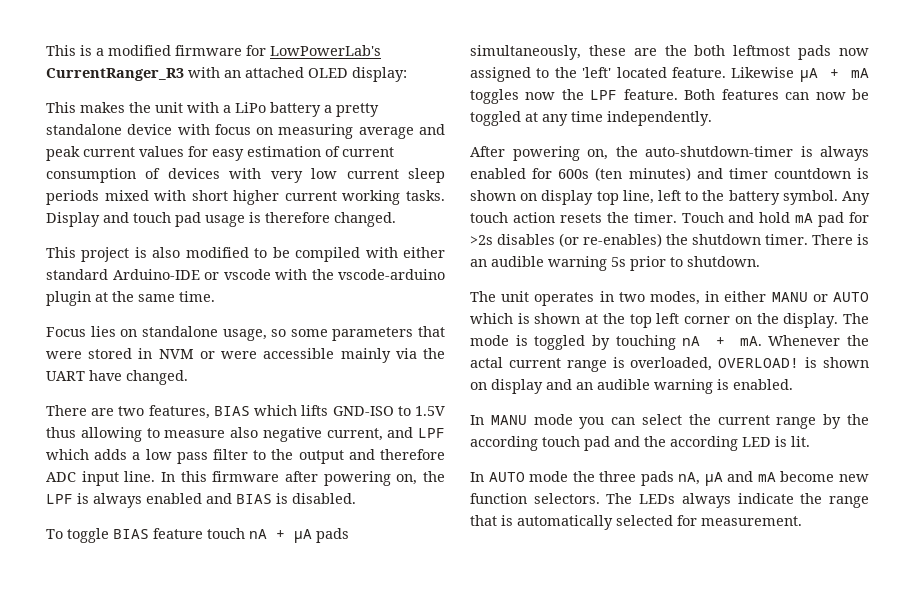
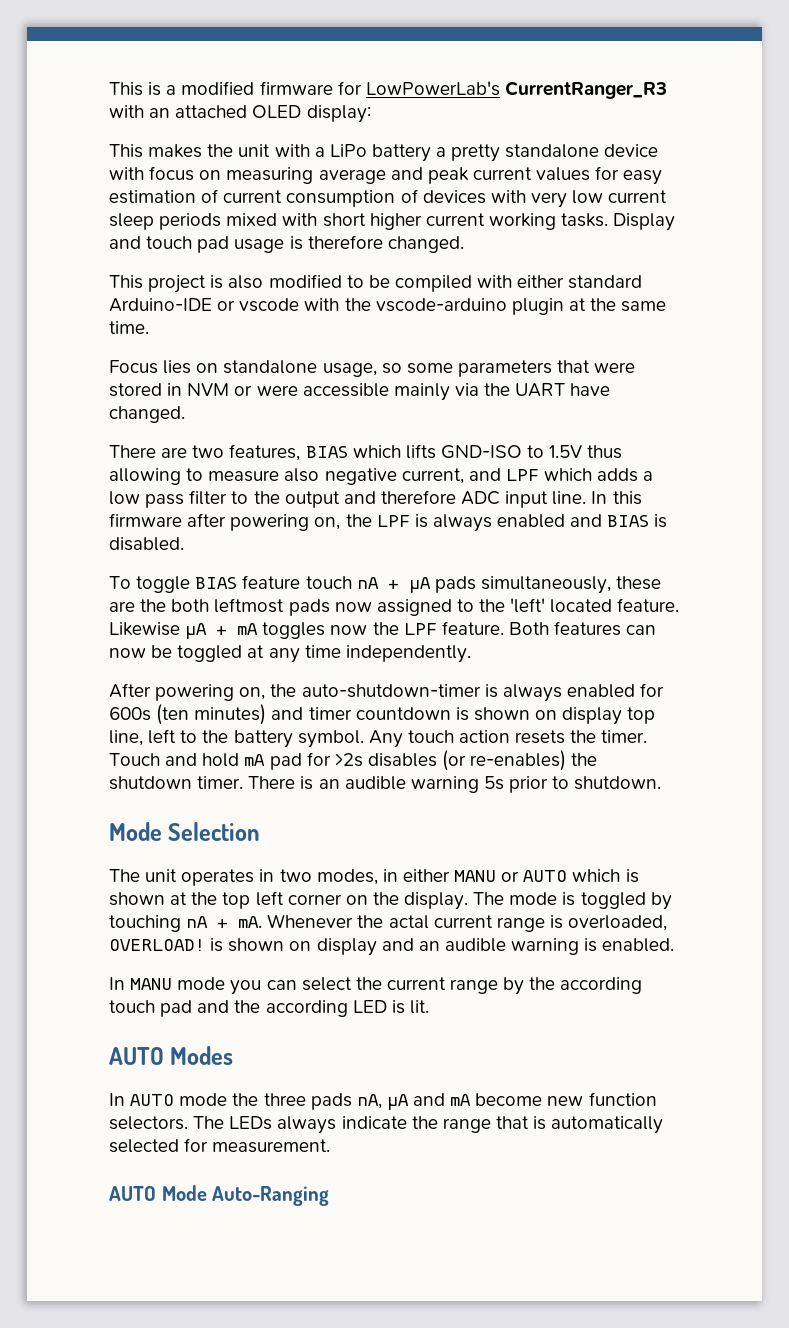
+ Mode Selection
+ AUTO Modes
+ AUTO Mode Auto-Ranging

